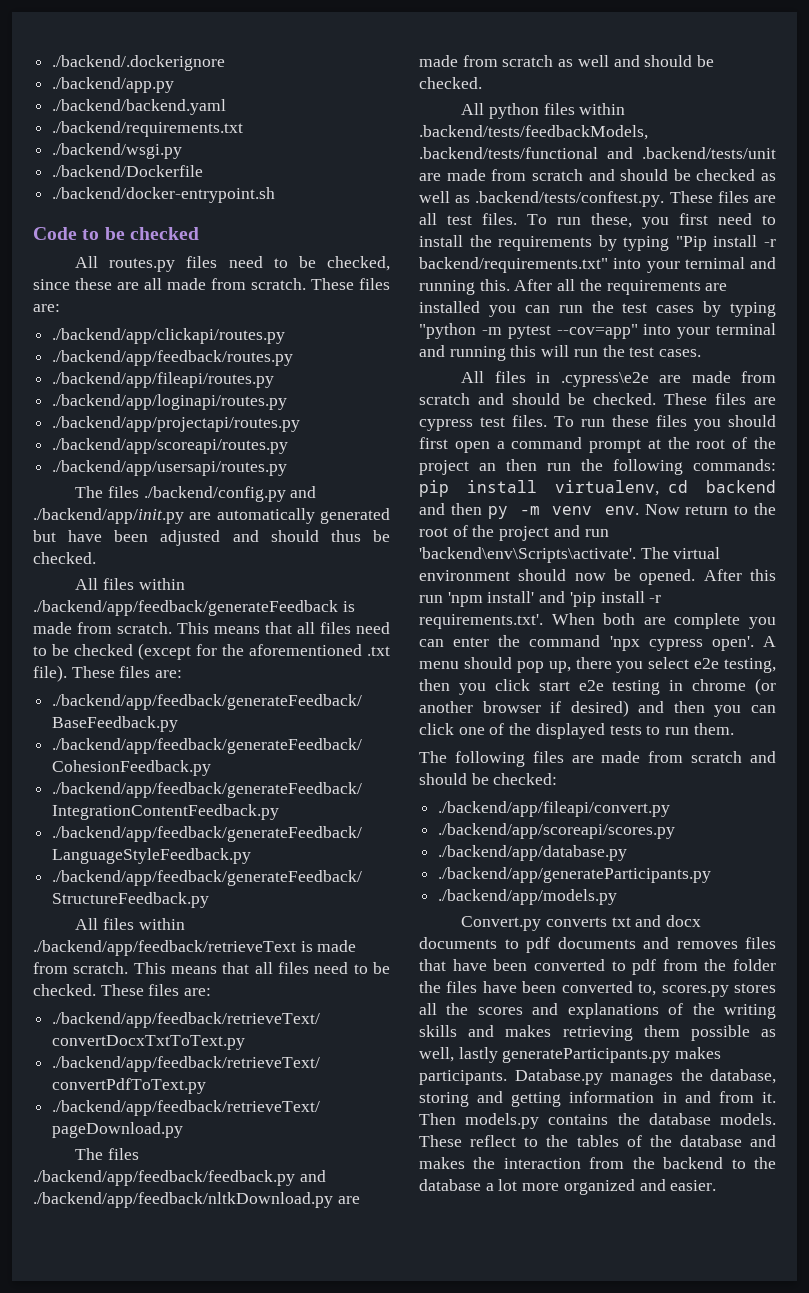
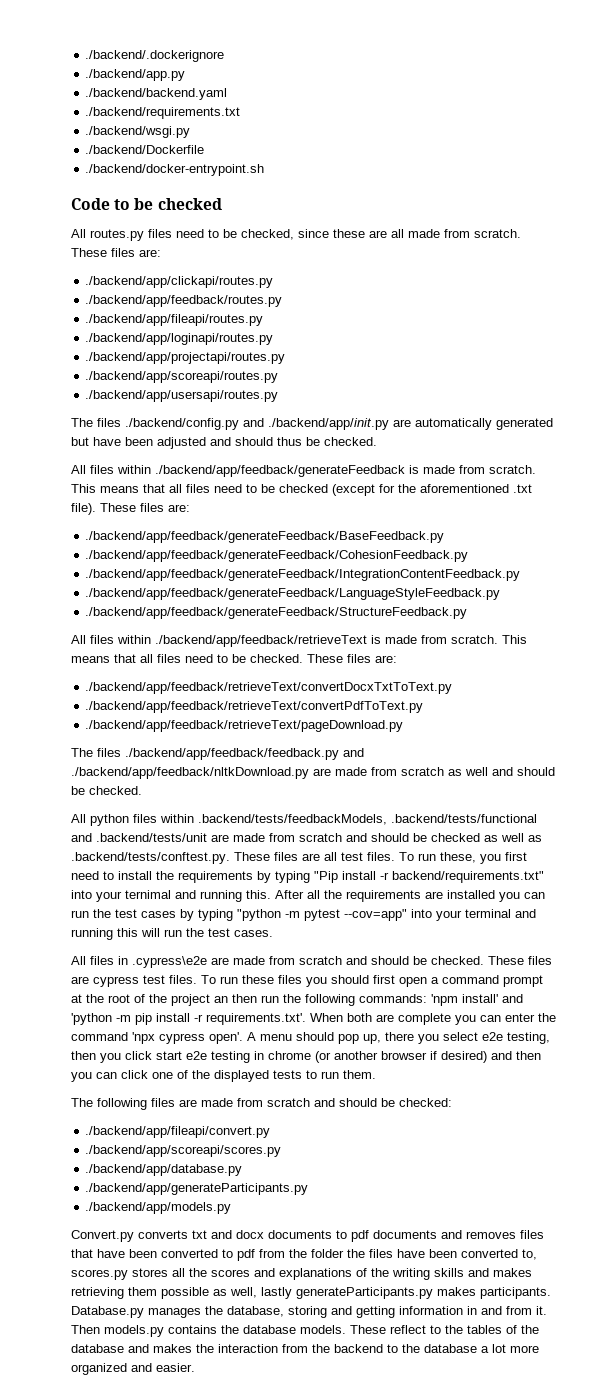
- To run these files you should first open a command prompt at the root of the project an then run the following commands: pip install virtualenv, cd backend and then py -m venv env. Now return to the root of the project and run 'backend\env\Scripts\activate'. The virtual environment should now be opened. After this run 'npm install' and 'pip install -r requirements.txt'. When both are complete you can enter the command 'npx cypress open'.
+ To run these files you should first open a command prompt at the root of the project an then run the following commands: 'npm install' and 'python -m pip install -r requirements.txt'. When both are complete you can enter the command 'npx cypress open'.

